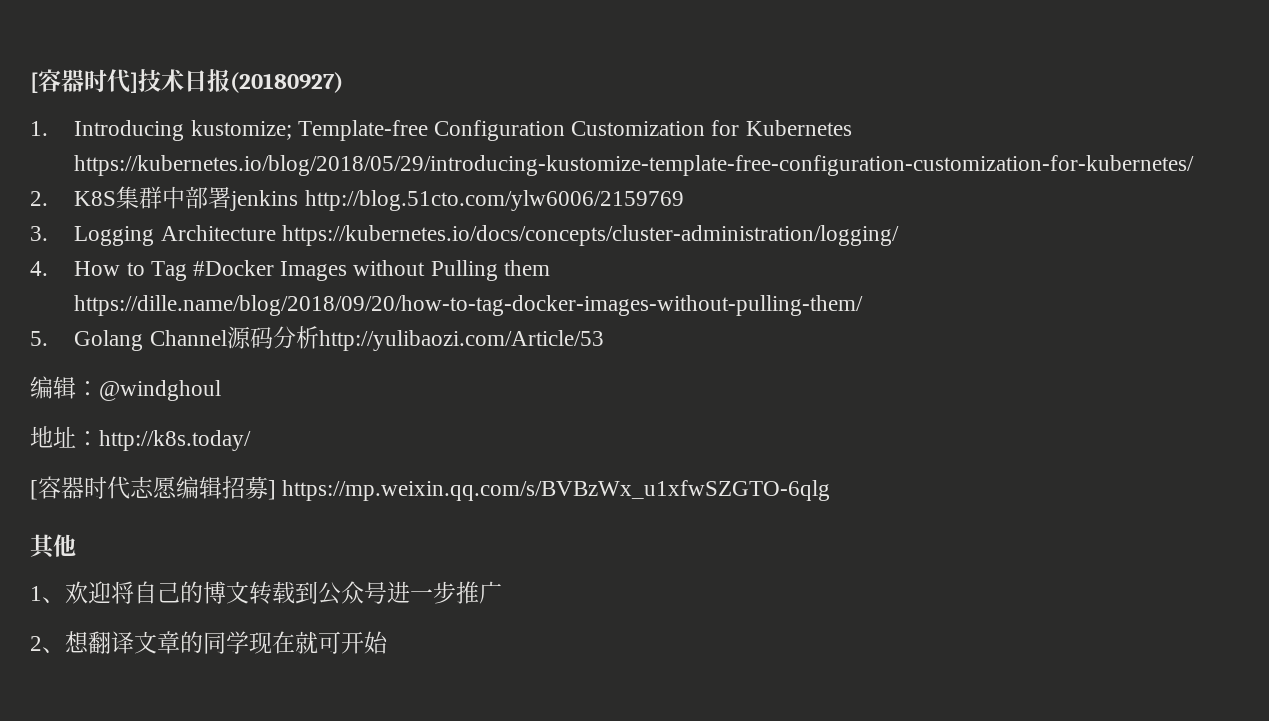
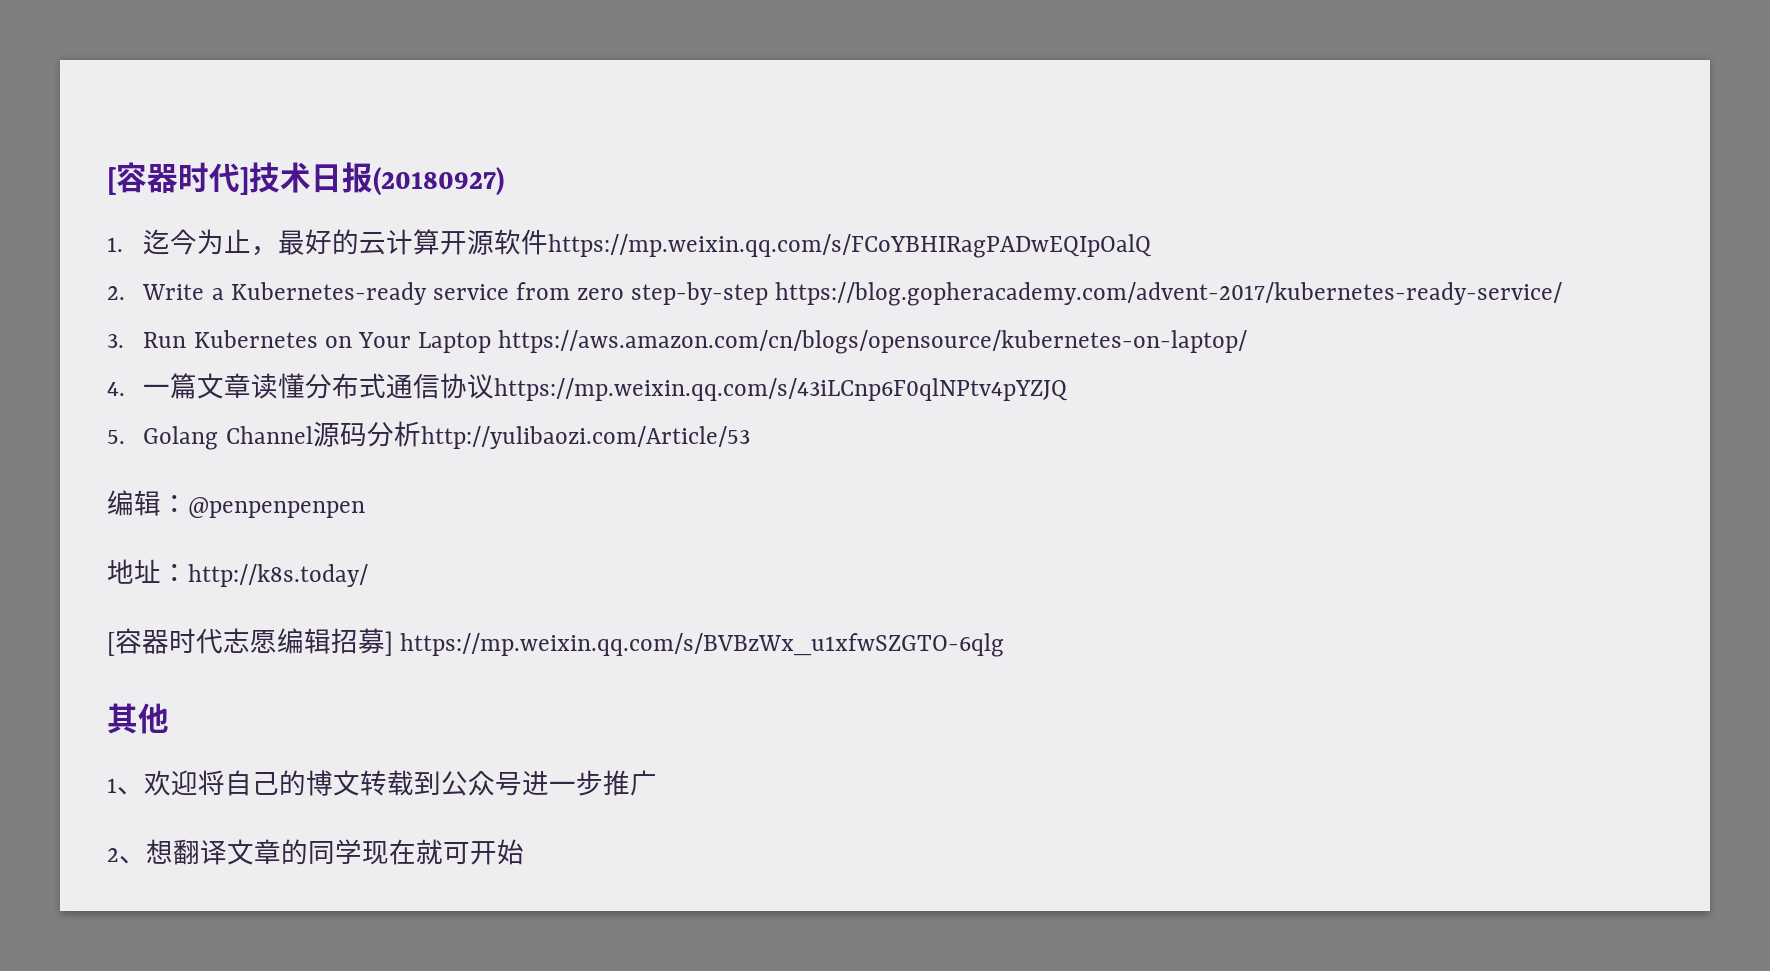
- 1. Introducing kustomize; Template-free Configuration Customization for Kubernetes https://kubernetes.io/blog/2018/05/29/introducing-kustomize-template-free-configuration-customization-for-kubernetes/
- 2. K8S集群中部署jenkins http://blog.51cto.com/ylw6006/2159769
- 3. Logging Architecture https://kubernetes.io/docs/concepts/cluster-administration/logging/
- 4. How to Tag #Docker Images without Pulling them https://dille.name/blog/2018/09/20/how-to-tag-docker-images-without-pulling-them/
+ 1.迄今为止，最好的云计算开源软件https://mp.weixin.qq.com/s/FCoYBHIRagPADwEQIpOalQ
+ 2. Write a Kubernetes-ready service from zero step-by-step https://blog.gopheracademy.com/advent-2017/kubernetes-ready-service/
+ 3. Run Kubernetes on Your Laptop https://aws.amazon.com/cn/blogs/opensource/kubernetes-on-laptop/
+ 4.一篇文章读懂分布式通信协议https://mp.weixin.qq.com/s/43iLCnp6F0qlNPtv4pYZJQ
- 编辑：@windghoul
+ 编辑：@penpenpenpen

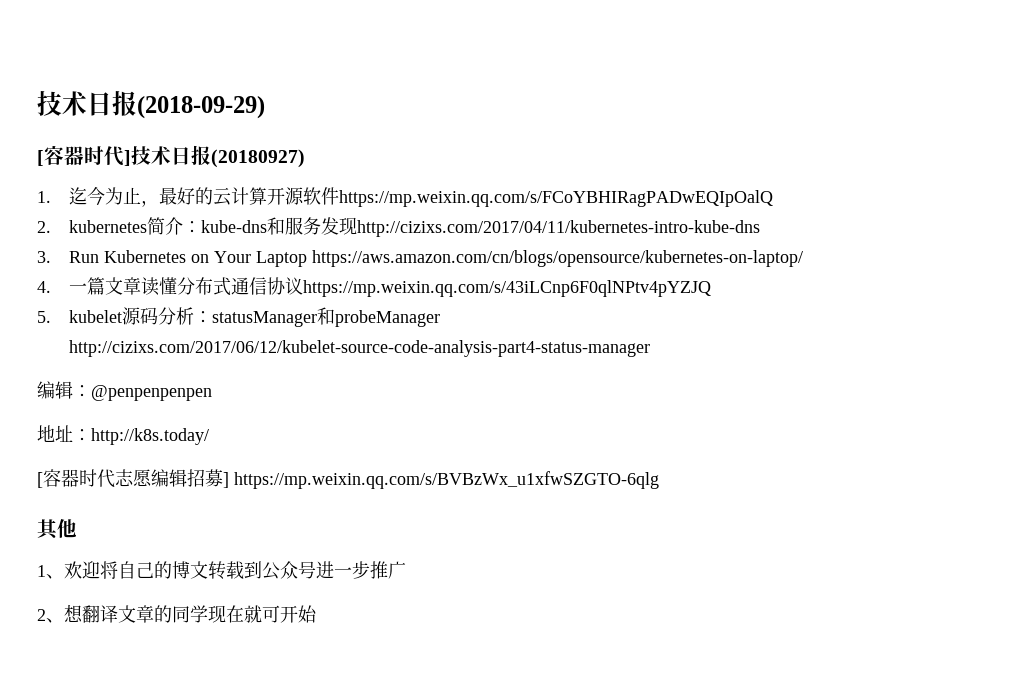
+ 技术日报(2018-09-29)
- 2. Write a Kubernetes-ready service from zero step-by-step https://blog.gopheracademy.com/advent-2017/kubernetes-ready-service/
+ 2. kubernetes简介：kube-dns和服务发现http://cizixs.com/2017/04/11/kubernetes-intro-kube-dns
- 5. Golang Channel源码分析http://yulibaozi.com/Article/53
+ 5. kubelet源码分析：statusManager和probeManager http://cizixs.com/2017/06/12/kubelet-source-code-analysis-part4-status-manager

